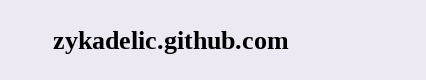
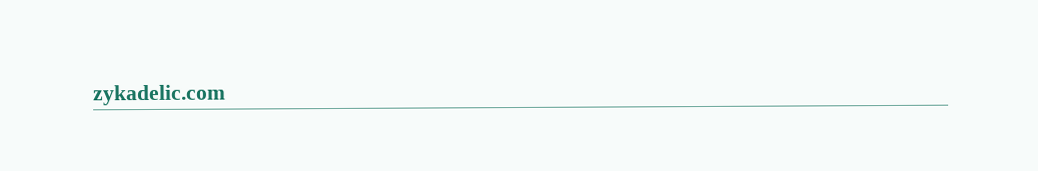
- zykadelic.github.com
+ zykadelic.com

